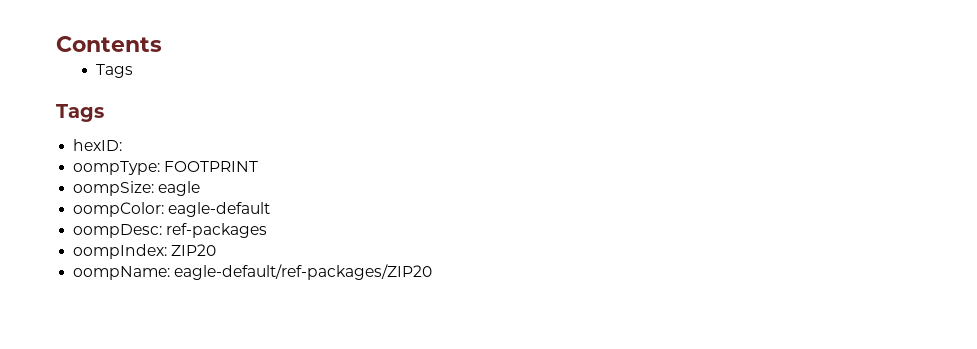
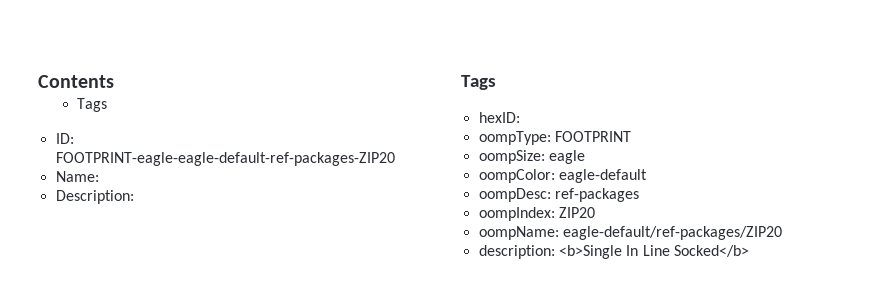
+ ID: FOOTPRINT-eagle-eagle-default-ref-packages-ZIP20
+ Name:
+ Description:
+ description: <b>Single In Line Socked</b>

